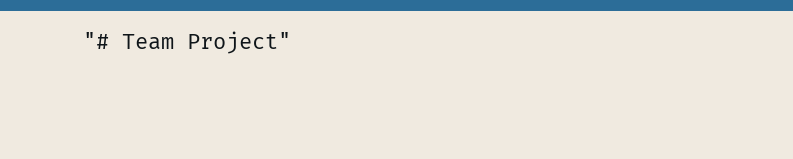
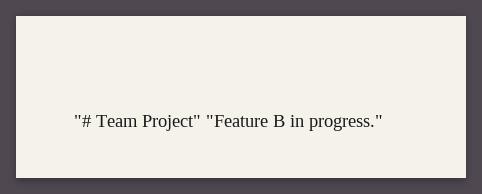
- "# Team Project"
+ "# Team Project" "Feature B in progress."

